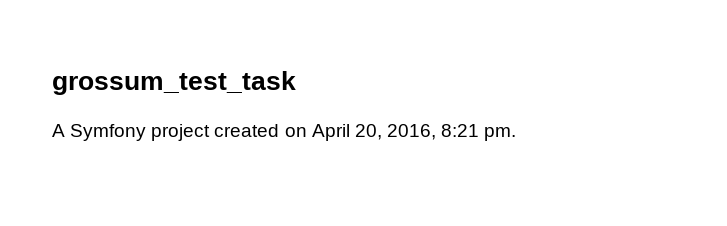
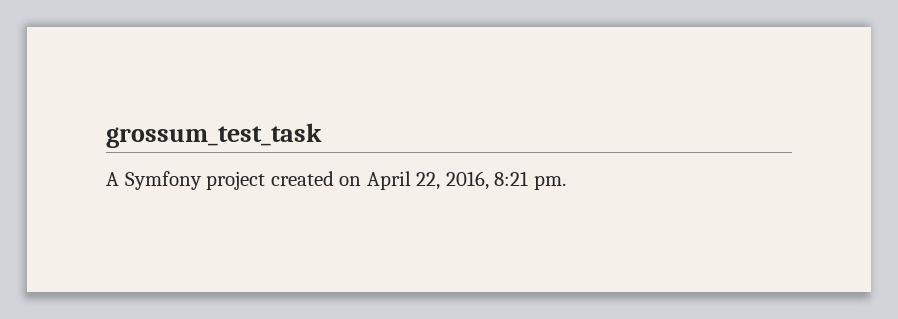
- A Symfony project created on April 20, 2016, 8:21 pm.
+ A Symfony project created on April 22, 2016, 8:21 pm.

